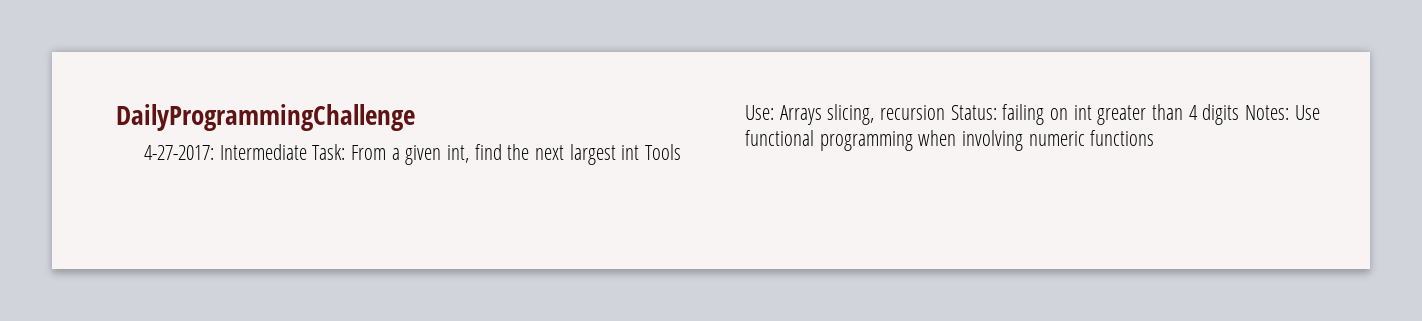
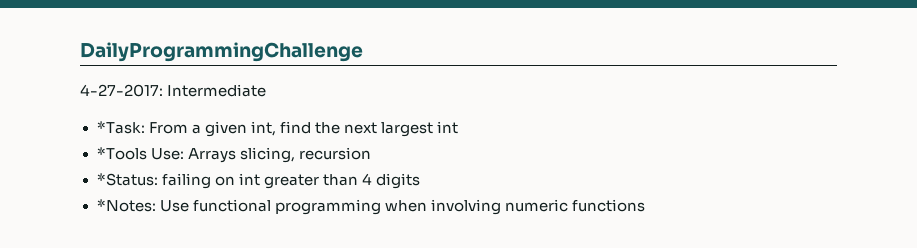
- 4-27-2017: Intermediate Task: From a given int, find the next largest int Tools Use: Arrays slicing, recursion Status: failing on int greater than 4 digits Notes: Use functional programming when involving numeric functions
+ 4-27-2017: Intermediate
+ *Task: From a given int, find the next largest int
+ *Tools Use: Arrays slicing, recursion
+ *Status: failing on int greater than 4 digits
+ *Notes: Use functional programming when involving numeric functions

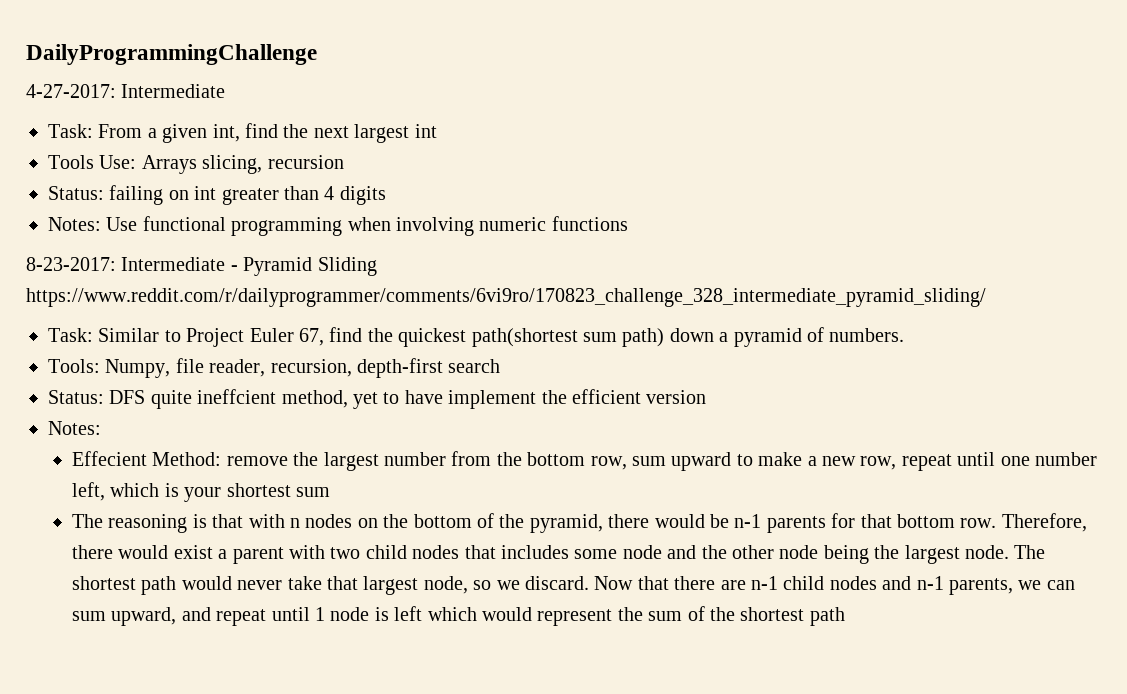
- *Task: From a given int, find the next largest int
+ Task: From a given int, find the next largest int
- *Tools Use: Arrays slicing, recursion
+ Tools Use: Arrays slicing, recursion
- *Status: failing on int greater than 4 digits
+ Status: failing on int greater than 4 digits
- *Notes: Use functional programming when involving numeric functions
+ Notes: Use functional programming when involving numeric functions
+ 8-23-2017: Intermediate - Pyramid Sliding https://www.reddit.com/r/dailyprogrammer/comments/6vi9ro/170823_challenge_328_intermediate_pyramid_sliding/
+ Task: Similar to Project Euler 67, find the quickest path(shortest sum path) down a pyramid of numbers.
+ Tools: Numpy, file reader, recursion, depth-first search
+ Status: DFS quite ineffcient method, yet to have implement the efficient version
+ Notes:
+ Effecient Method: remove the largest number from the bottom row, sum upward to make a new row, repeat until one number left, which is your shortest sum
+ The reasoning is that with n nodes on the bottom of the pyramid, there would be n-1 parents for that bottom row. Therefore, there would exist a parent with two child nodes that includes some node and the other node being the largest node. The shortest path would never take that largest node, so we discard. Now that there are n-1 child nodes and n-1 parents, we can sum upward, and repeat until 1 node is left which would represent the sum of the shortest path

